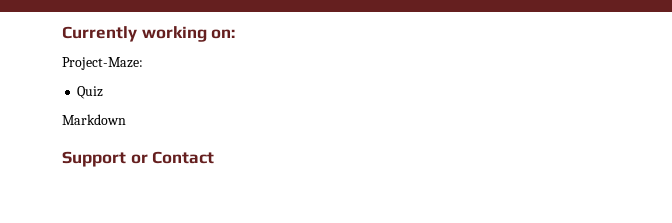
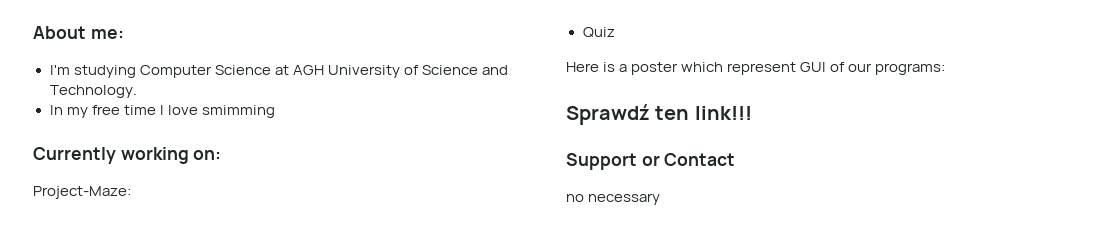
+ About me:
+ I'm studying Computer Science at AGH University of Science and Technology.
+ In my free time I love smimming
- Markdown
+ Here is a poster which represent GUI of our programs:
+ Sprawdź ten link!!!
+ no necessary

